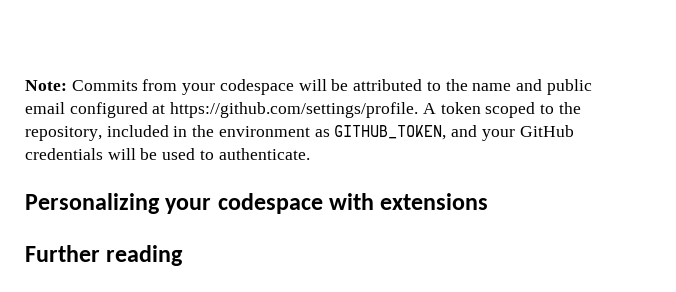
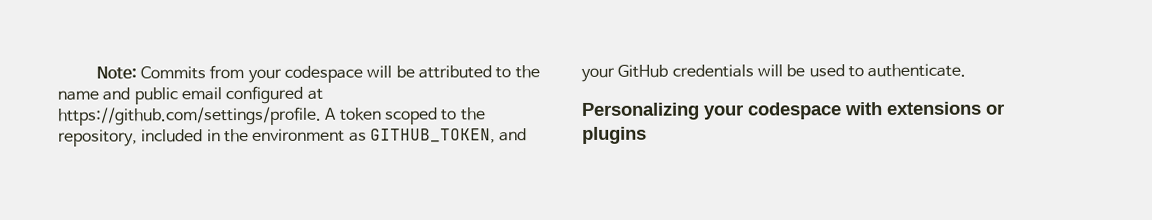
- Personalizing your codespace with extensions
- Further reading
+ Personalizing your codespace with extensions or plugins

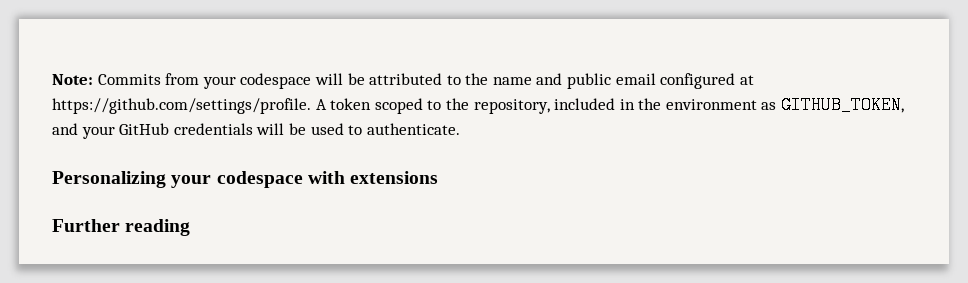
- Personalizing your codespace with extensions or plugins
+ Personalizing your codespace with extensions
+ Further reading

